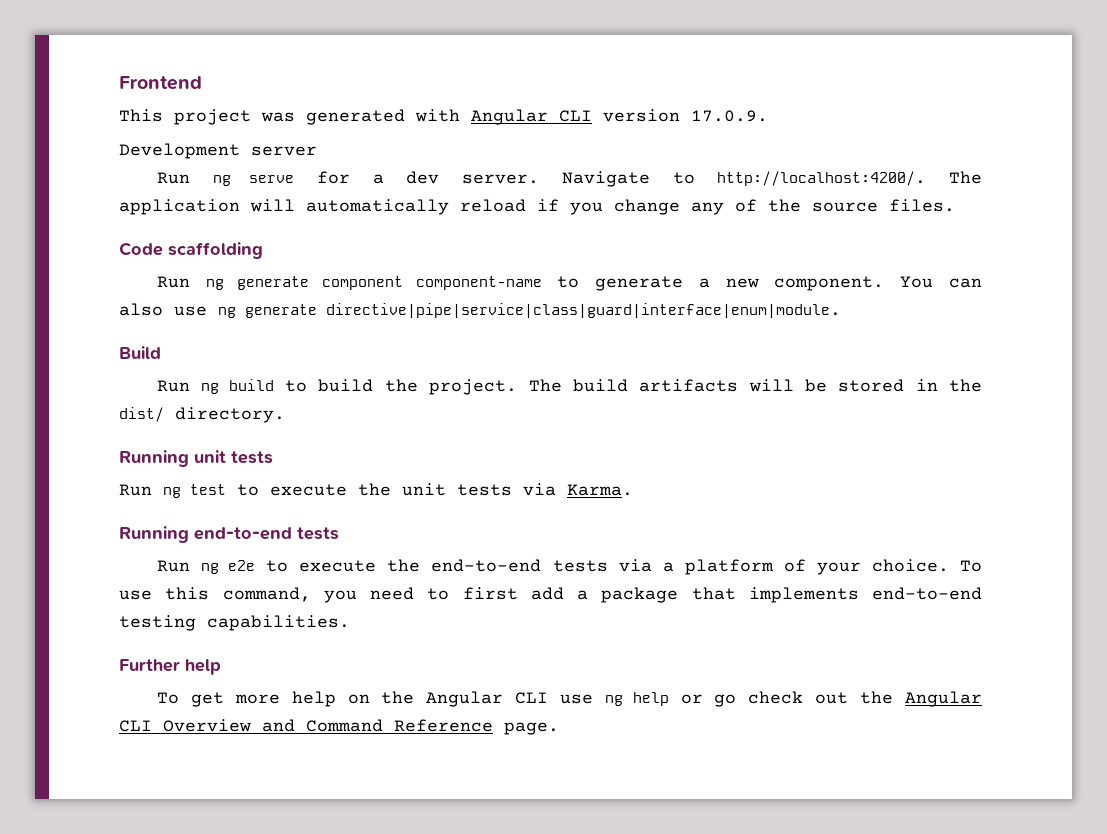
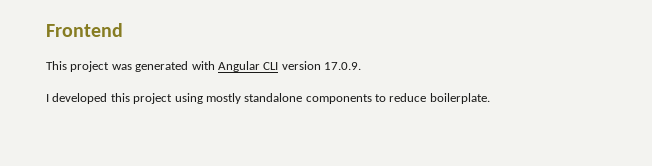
- Development server
- Run ng serve for a dev server. Navigate to http://localhost:4200/. The application will automatically reload if you change any of the source files.
- Code scaffolding
- Run ng generate component component-name to generate a new component. You can also use ng generate directive|pipe|service|class|guard|interface|enum|module.
- Build
- Run ng build to build the project. The build artifacts will be stored in the dist/ directory.
- Running unit tests
- Run ng test to execute the unit tests via Karma.
- Running end-to-end tests
- Run ng e2e to execute the end-to-end tests via a platform of your choice. To use this command, you need to first add a package that implements end-to-end testing capabilities.
- Further help
- To get more help on the Angular CLI use ng help or go check out the Angular CLI Overview and Command Reference page.
+ I developed this project using mostly standalone components to reduce boilerplate.

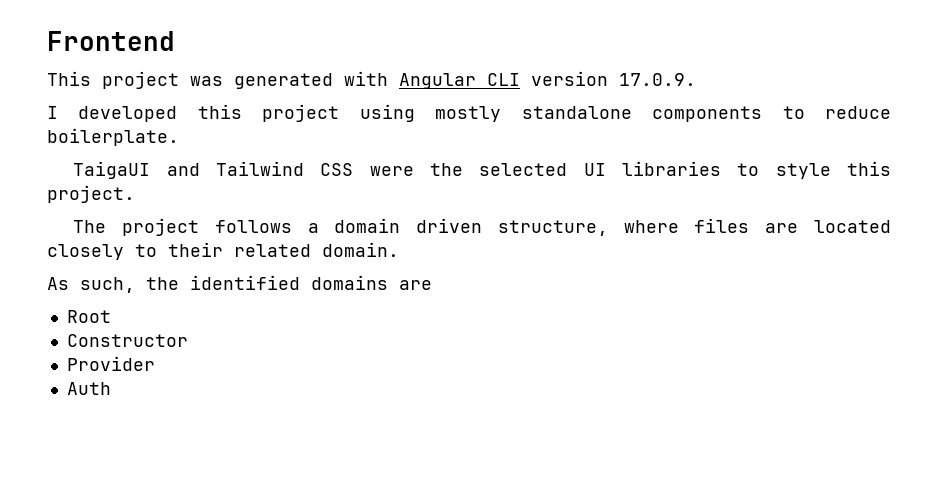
+ TaigaUI and Tailwind CSS were the selected UI libraries to style this project.
+ The project follows a domain driven structure, where files are located closely to their related domain.
+ As such, the identified domains are
+ Root
+ Constructor
+ Provider
+ Auth

